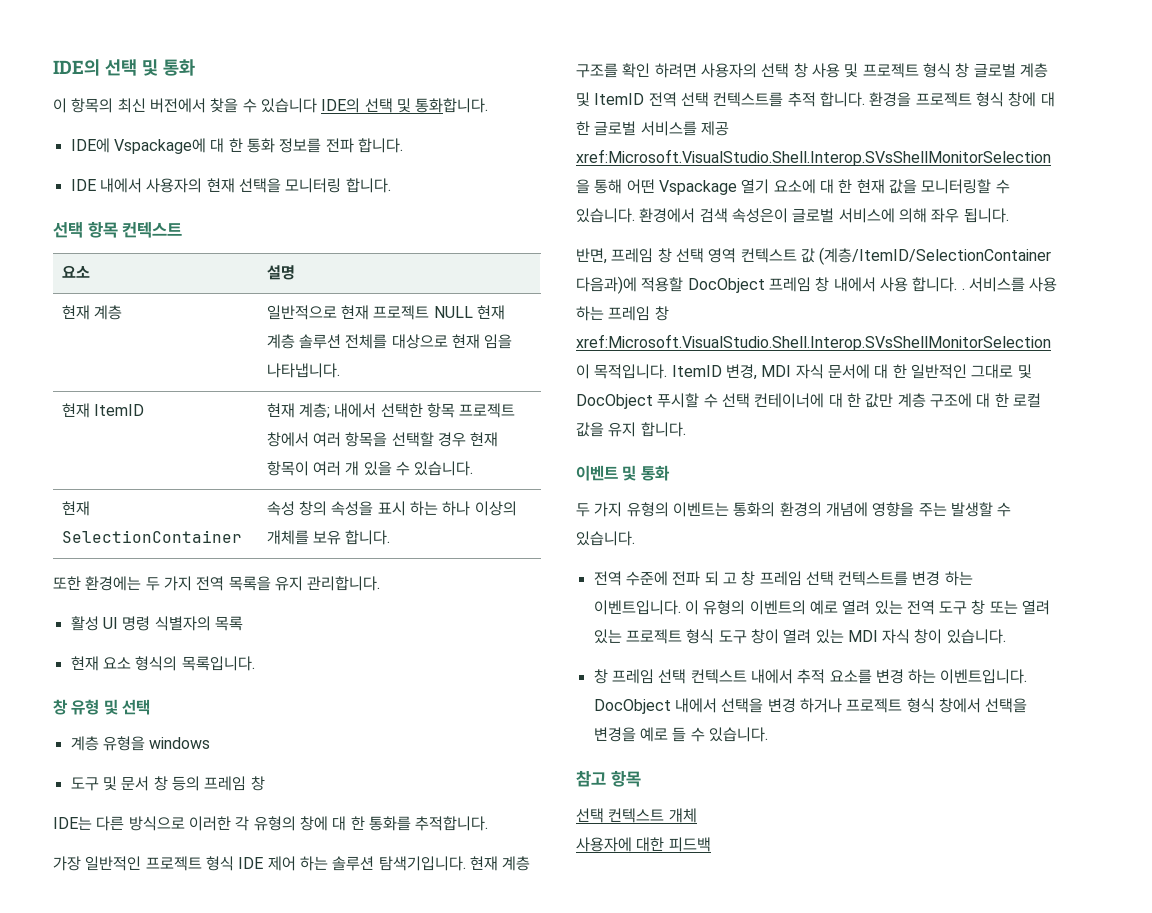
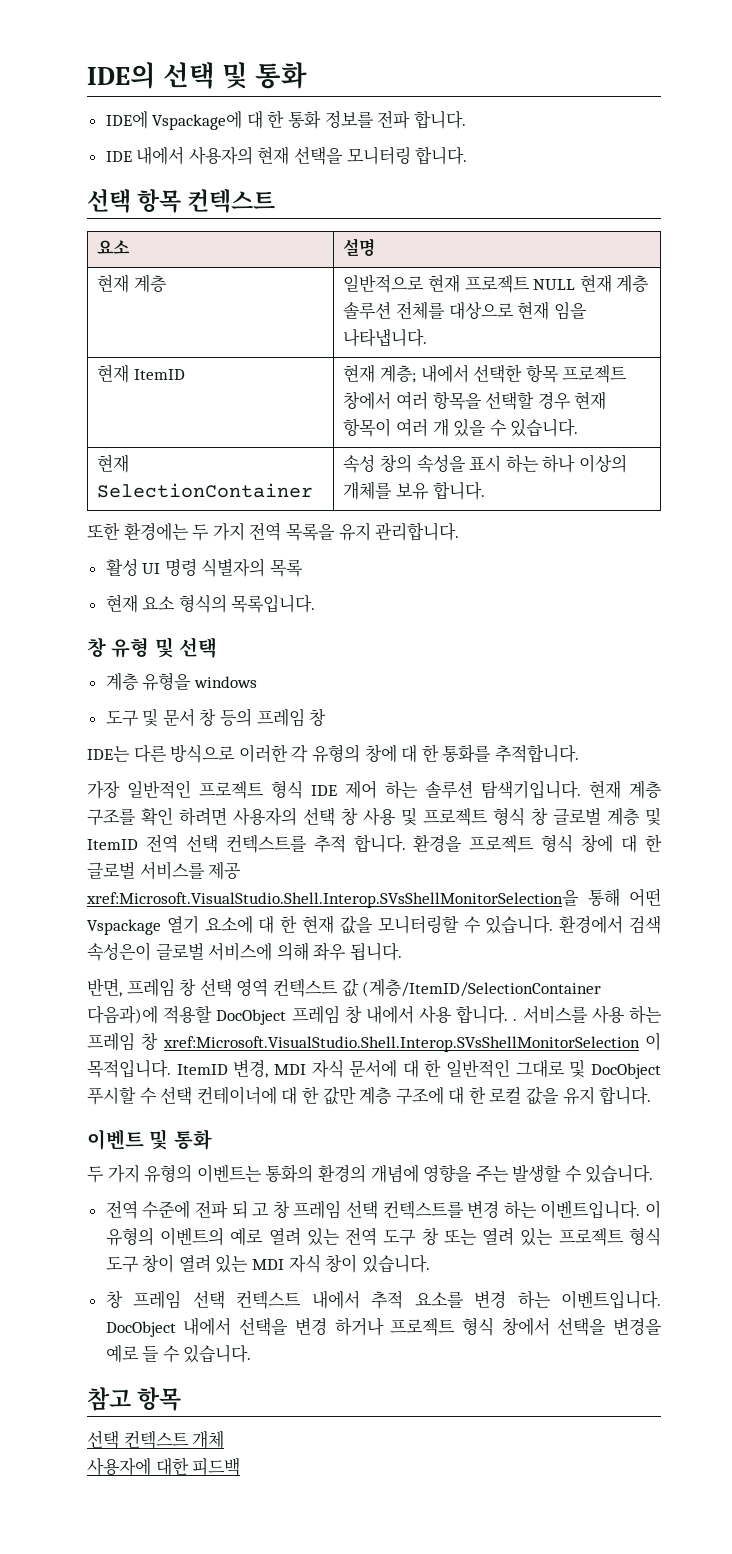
- 이 항목의 최신 버전에서 찾을 수 있습니다 IDE의 선택 및 통화합니다.

